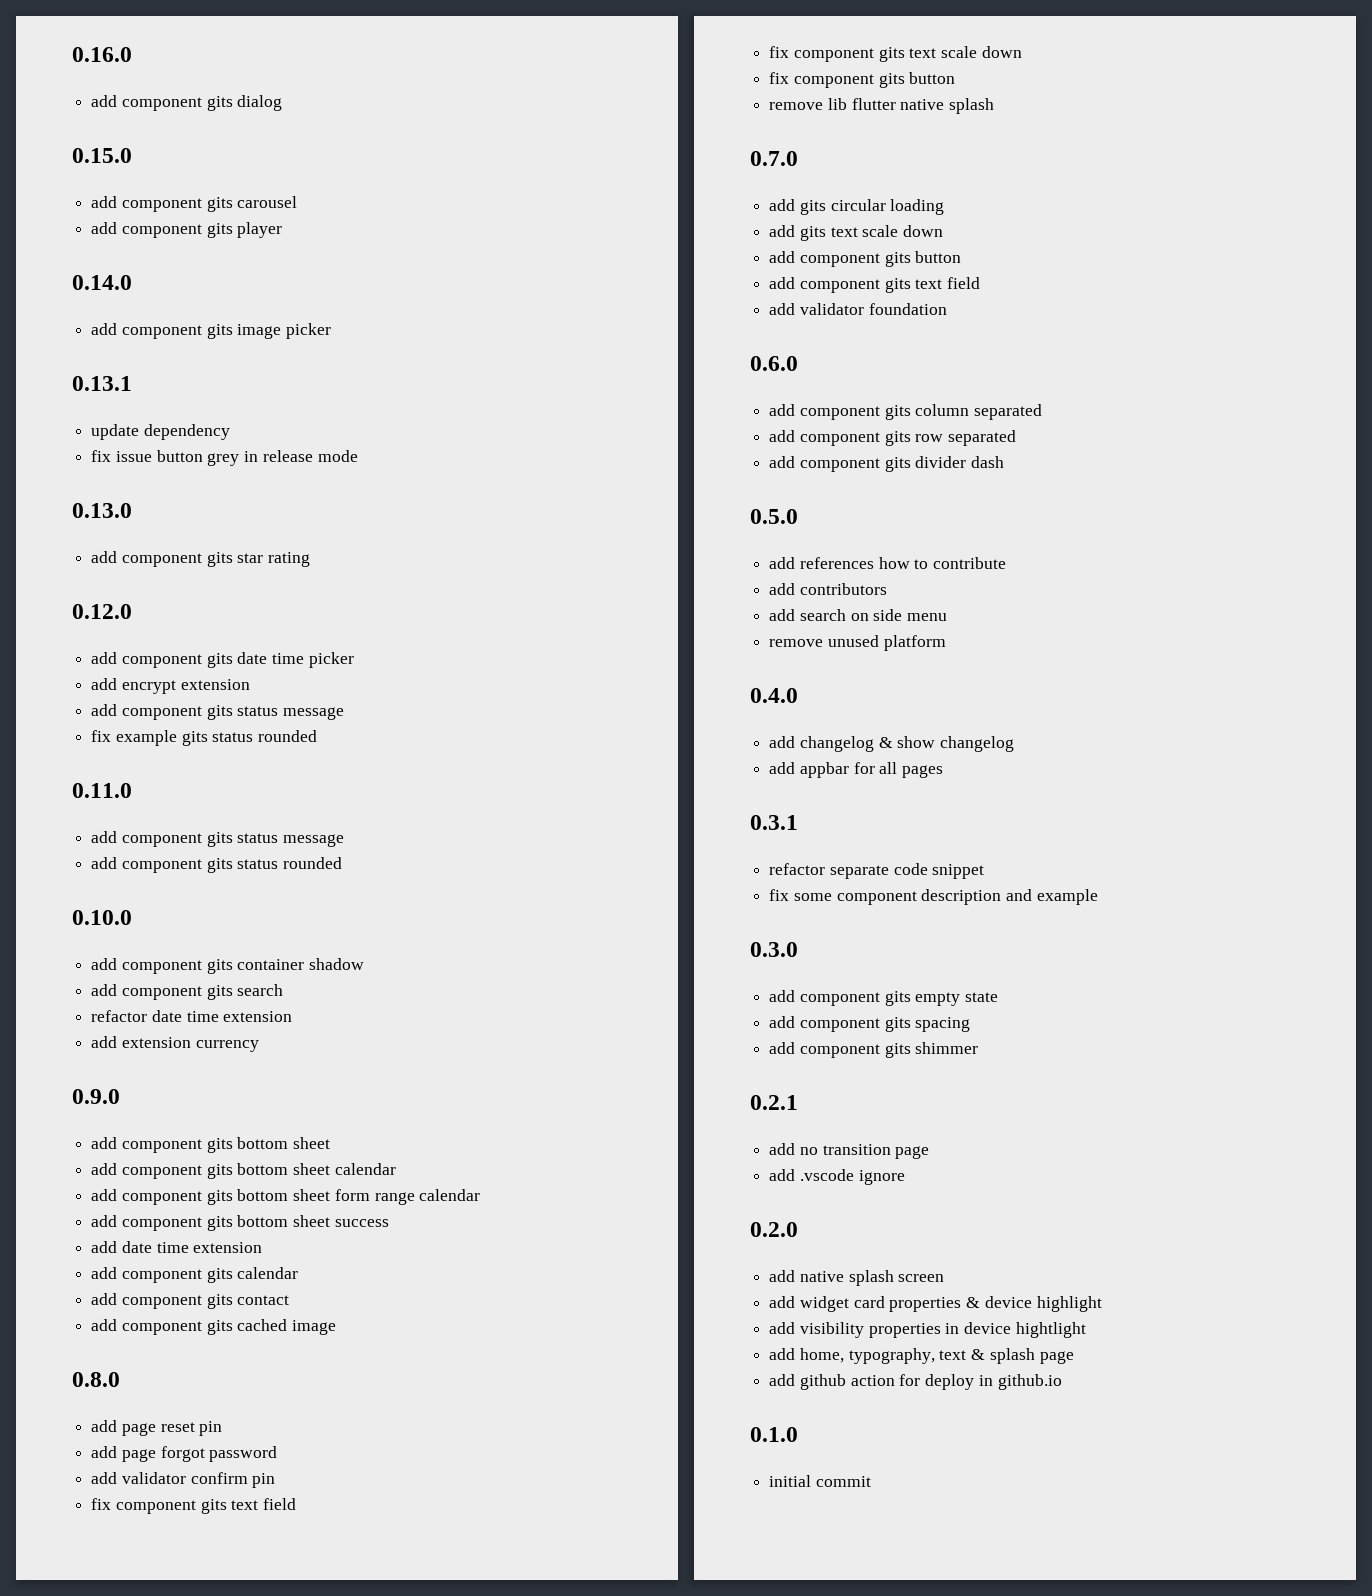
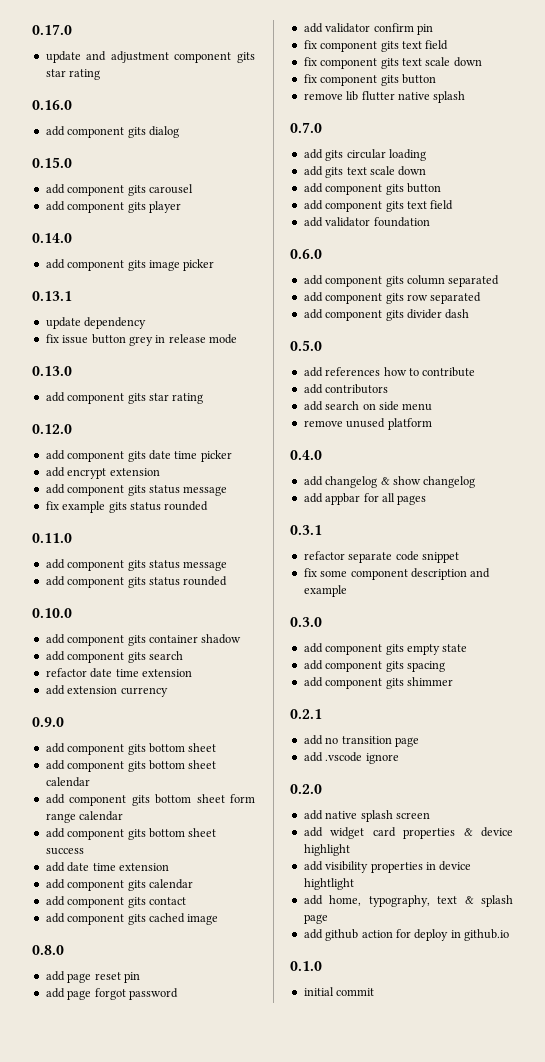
+ 0.17.0
+ update and adjustment component gits star rating

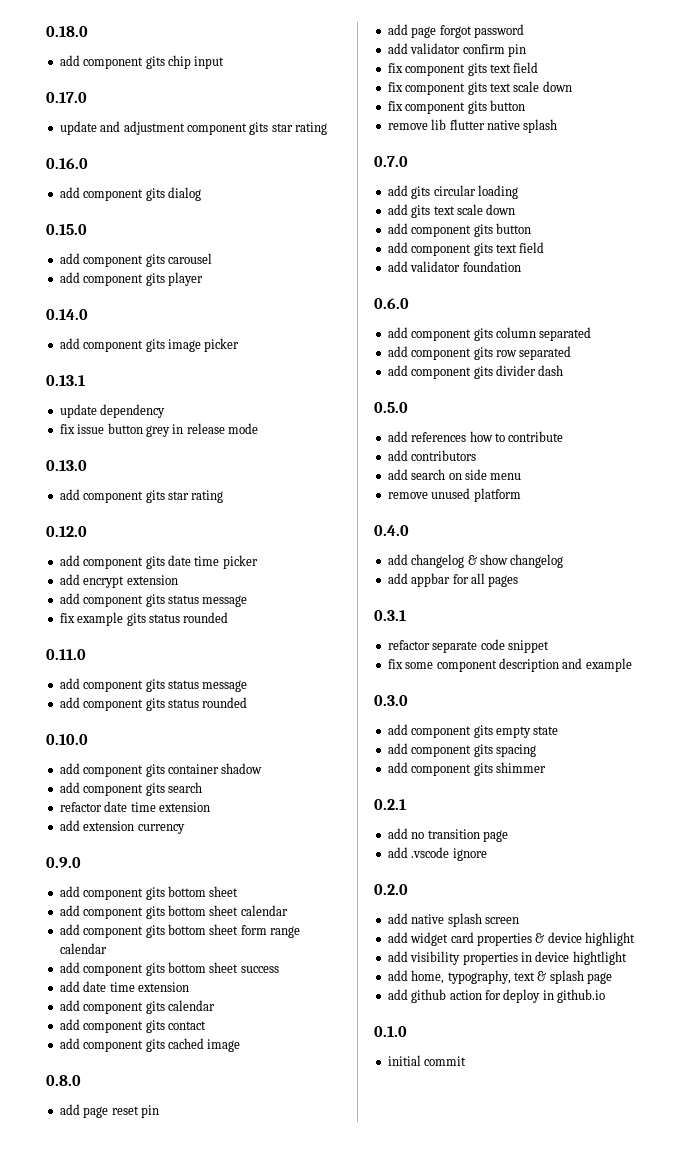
+ 0.18.0
+ add component gits chip input

